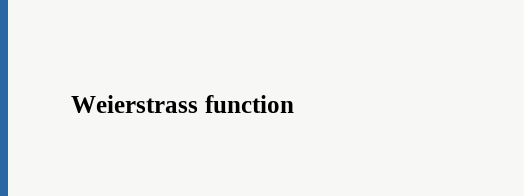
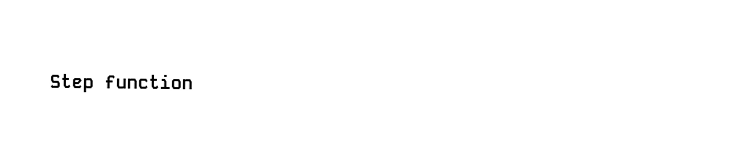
- Weierstrass function
+ Step function

